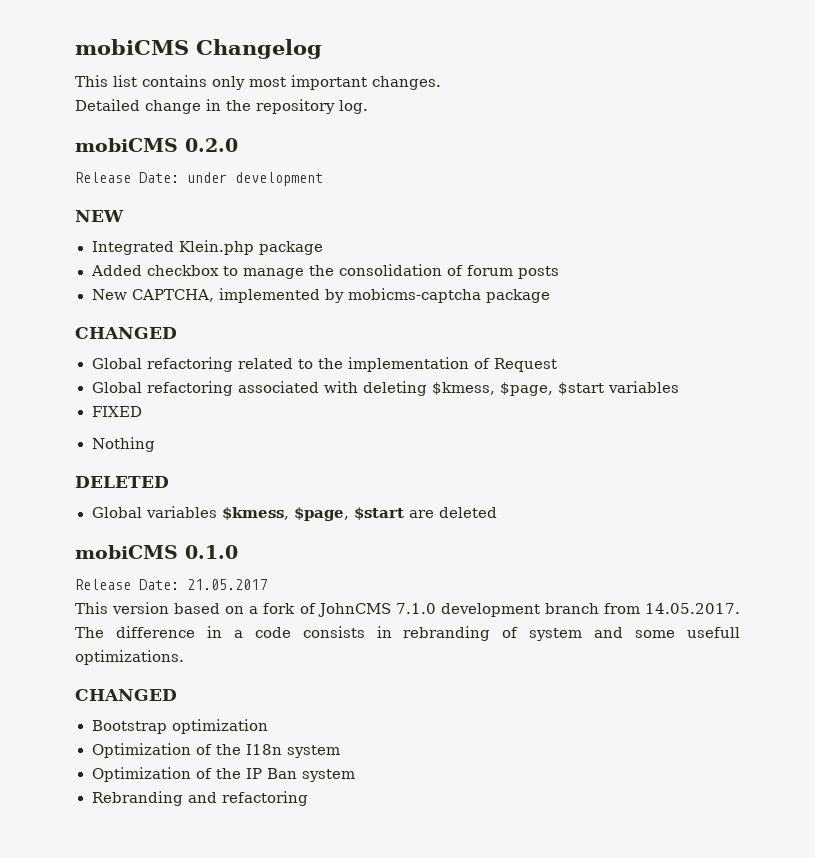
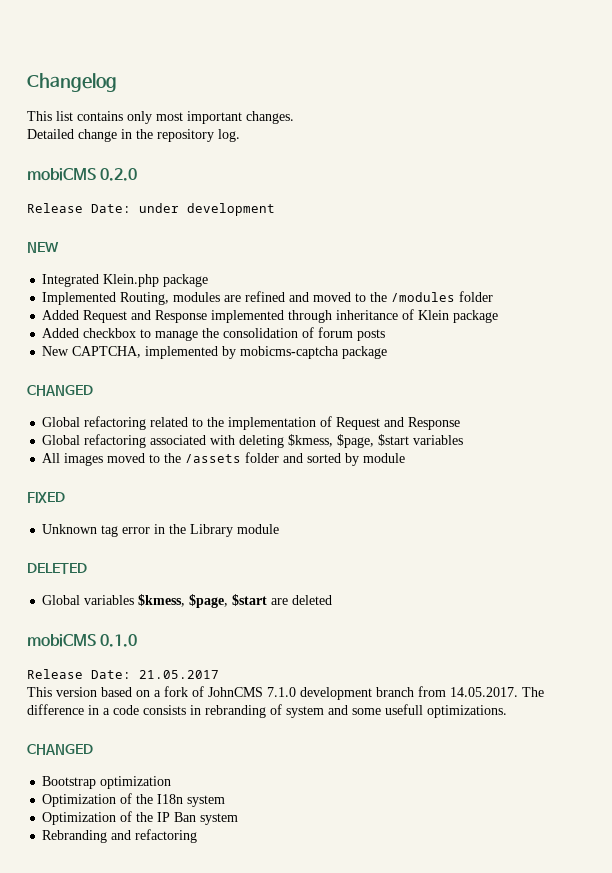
- mobiCMS Changelog
+ Changelog
+ Implemented Routing, modules are refined and moved to the /modules folder
+ Added Request and Response implemented through inheritance of Klein package
- Global refactoring related to the implementation of Request
+ Global refactoring related to the implementation of Request and Response
+ All images moved to the /assets folder and sorted by module
  FIXED
- Nothing
+ Unknown tag error in the Library module

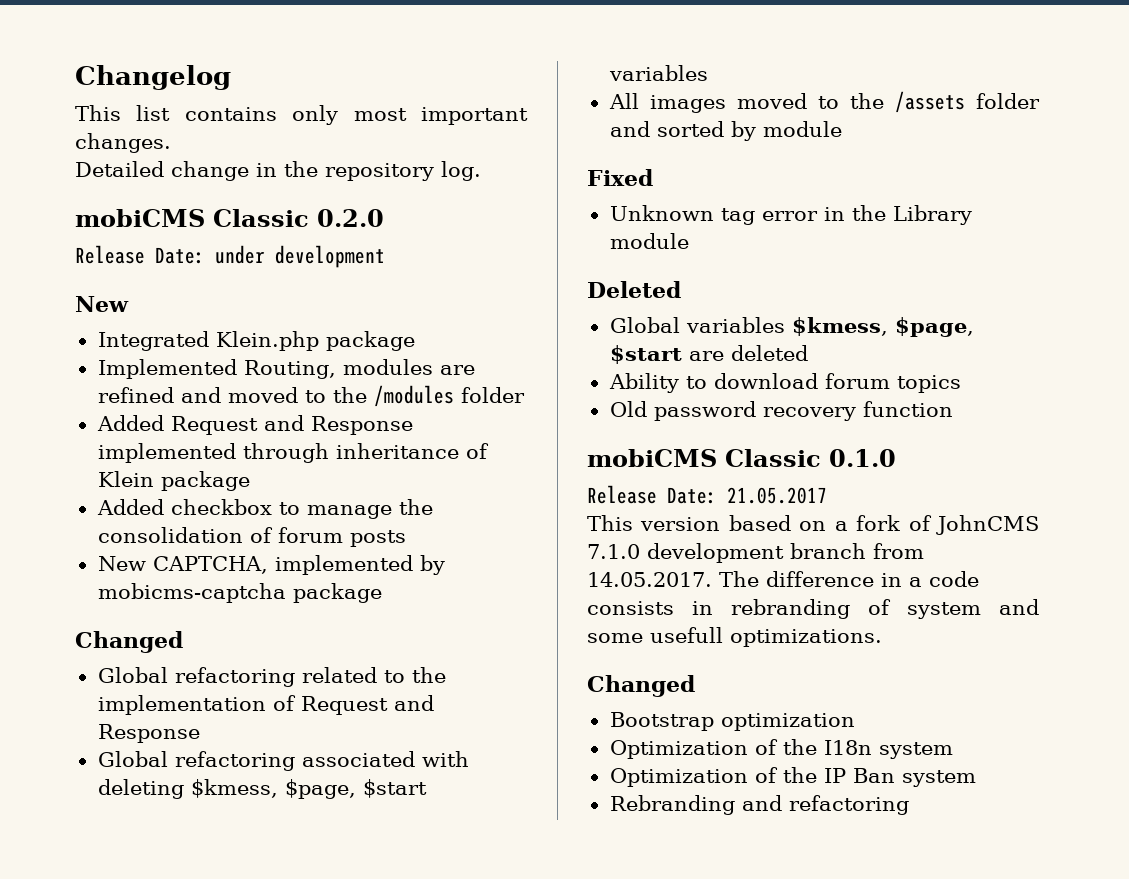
- mobiCMS 0.2.0
+ mobiCMS Classic 0.2.0
  Release Date: under development
- NEW
+ New
  New CAPTCHA, implemented by mobicms-captcha package
- CHANGED
+ Changed
- FIXED
+ Fixed
- DELETED
+ Deleted
- mobiCMS 0.1.0
+ Ability to download forum topics
+ Old password recovery function
+ mobiCMS Classic 0.1.0
  This version based on a fork of JohnCMS 7.1.0 development branch from 14.05.2017. The difference in a code consists in rebranding of system and some usefull optimizations.
- CHANGED
+ Changed

